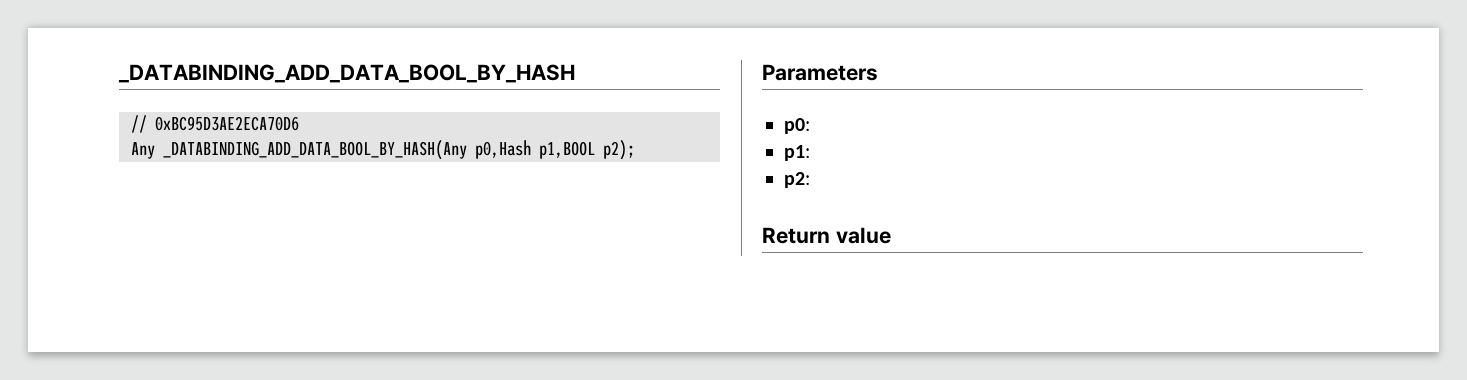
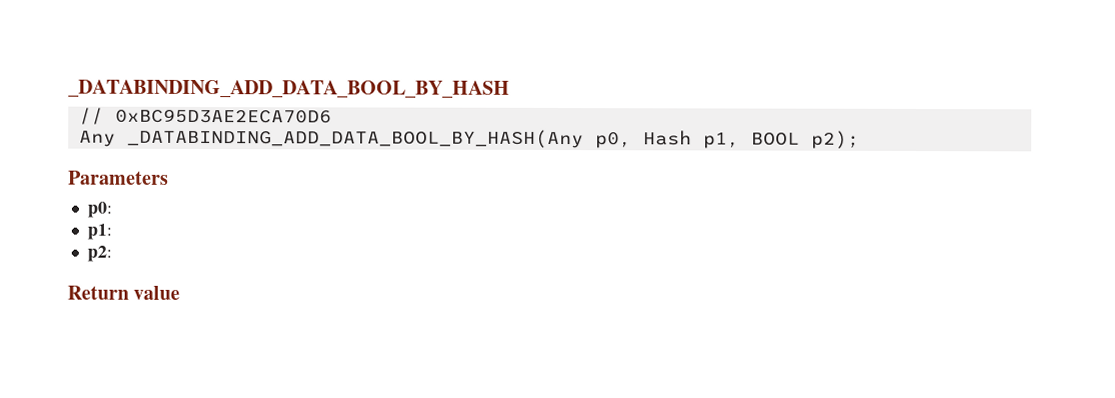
- Any _DATABINDING_ADD_DATA_BOOL_BY_HASH(Any p0,Hash p1,BOOL p2);
+ Any _DATABINDING_ADD_DATA_BOOL_BY_HASH(Any p0, Hash p1, BOOL p2);

